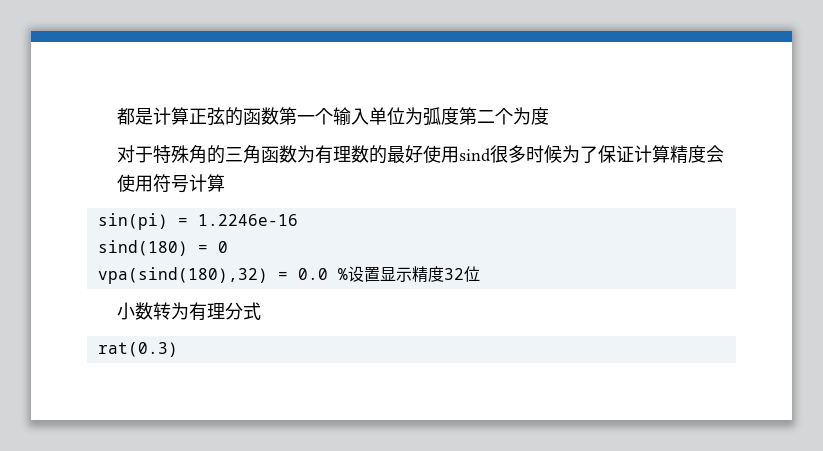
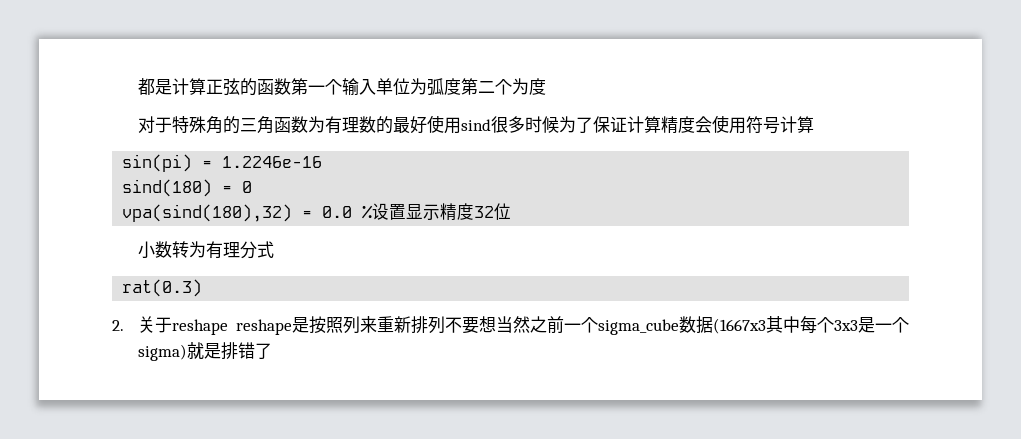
+ 2.关于reshape reshape是按照列来重新排列不要想当然之前一个sigma_cube数据(1667x3其中每个3x3是一个sigma)就是排错了

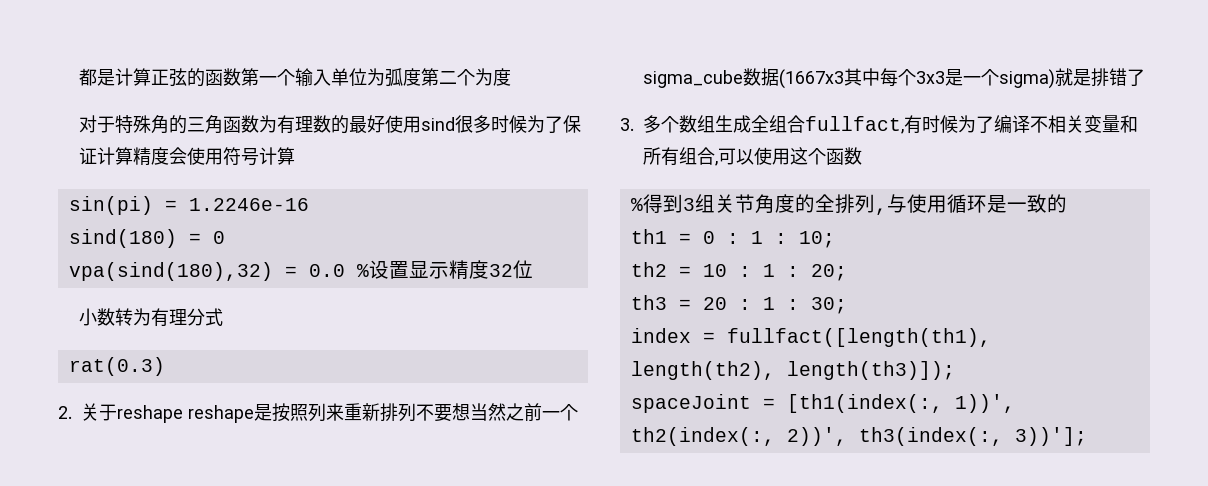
+ 3.多个数组生成全组合fullfact,有时候为了编译不相关变量和所有组合,可以使用这个函数
+ %得到3组关节角度的全排列,与使用循环是一致的
+ th1 = 0 : 1 : 10;
+ th2 = 10 : 1 : 20;
+ th3 = 20 : 1 : 30;
+ index = fullfact([length(th1), length(th2), length(th3)]);
+ spaceJoint = [th1(index(:, 1))', th2(index(:, 2))', th3(index(:, 3))'];

